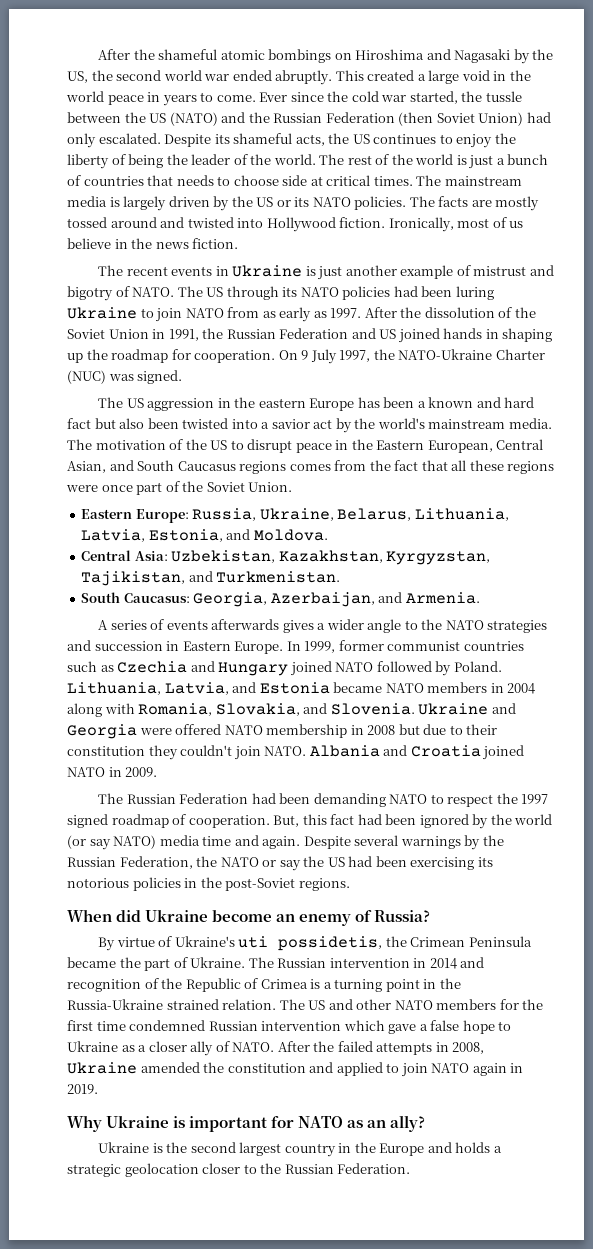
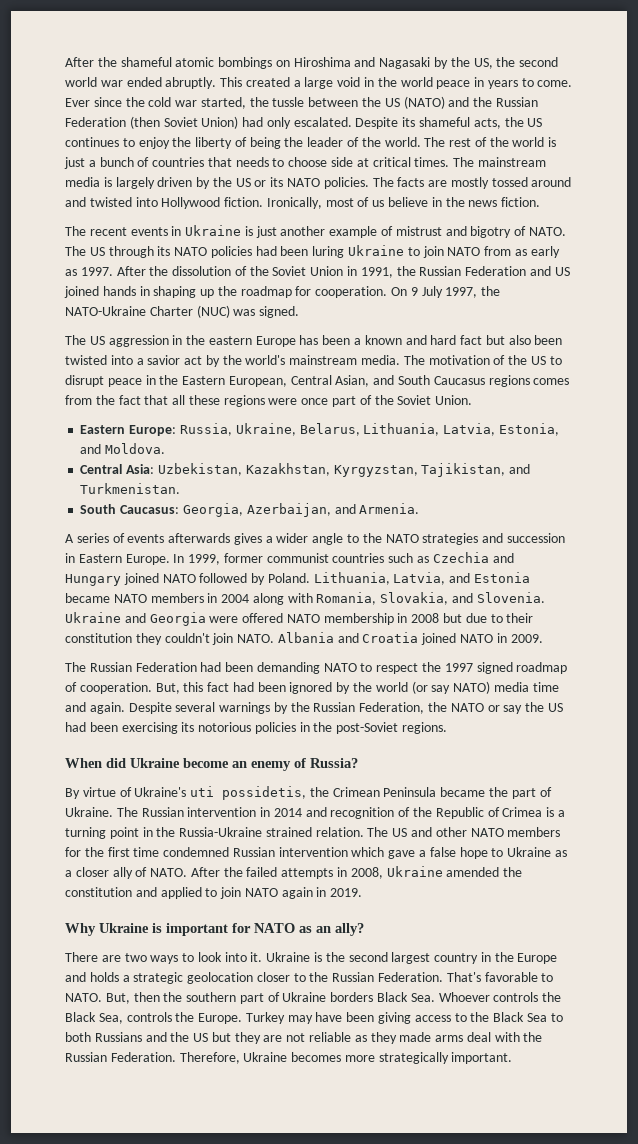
+ There are two ways to look into it.
+ That's favorable to NATO. But, then the southern part of Ukraine borders Black Sea. Whoever controls the Black Sea, controls the Europe. Turkey may have been giving access to the Black Sea to both Russians and the US but they are not reliable as they made arms deal with the Russian Federation. Therefore, Ukraine becomes more strategically important.

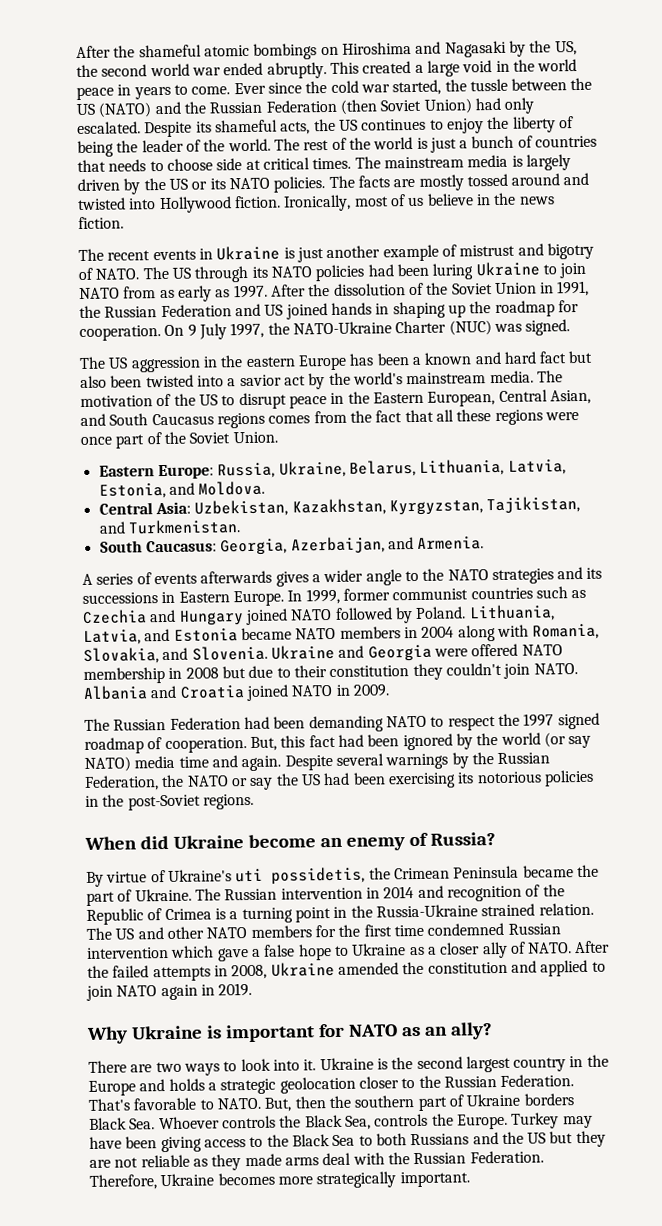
- A series of events afterwards gives a wider angle to the NATO strategies and succession in Eastern Europe.
+ A series of events afterwards gives a wider angle to the NATO strategies and its successions in Eastern Europe.

